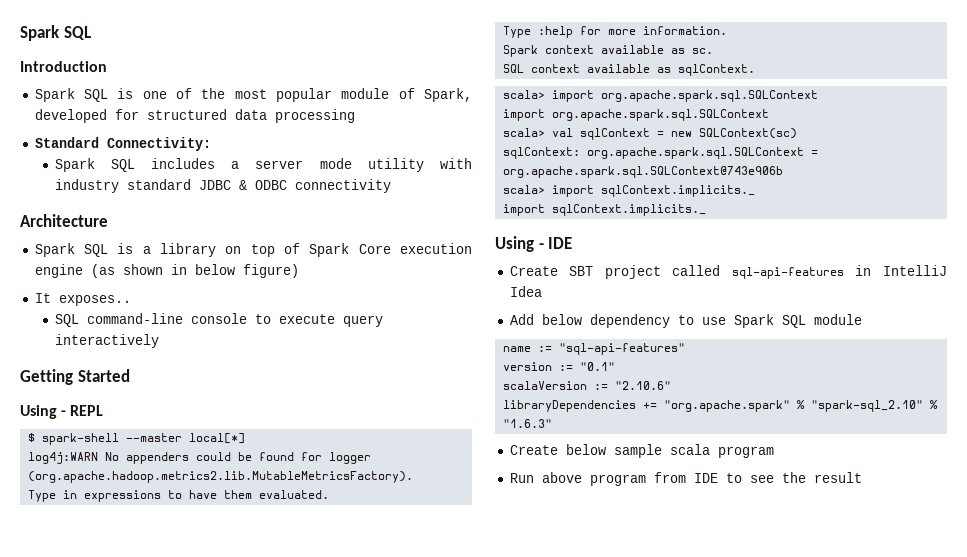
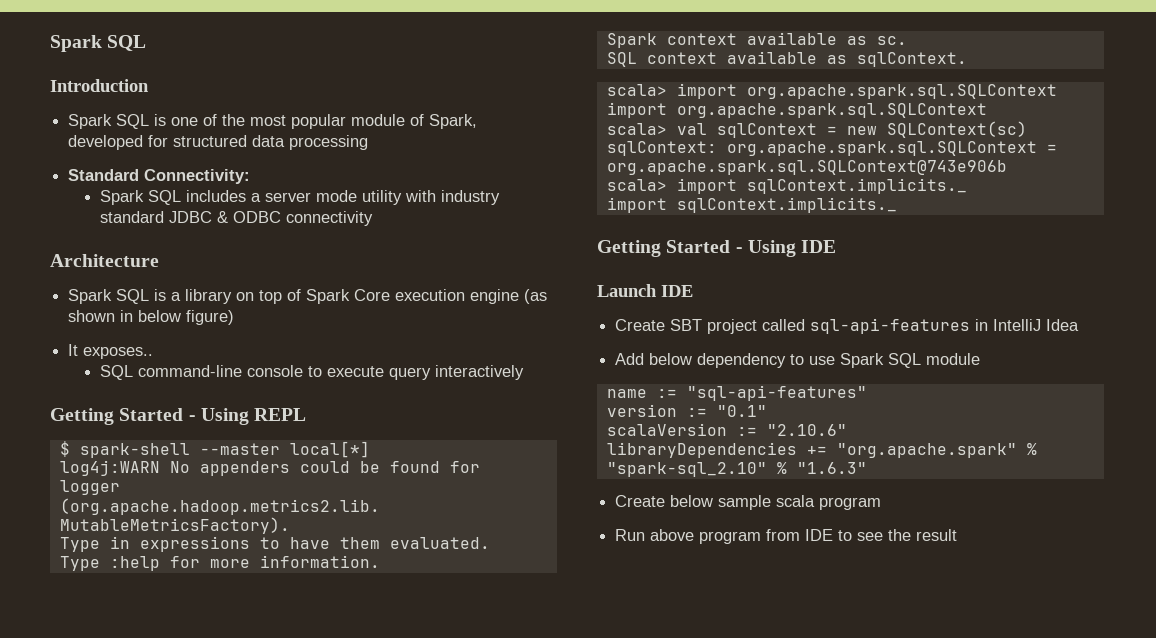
- Getting Started
- Using - REPL
+ Getting Started - Using REPL
- Using - IDE
+ Getting Started - Using IDE
+ Launch IDE

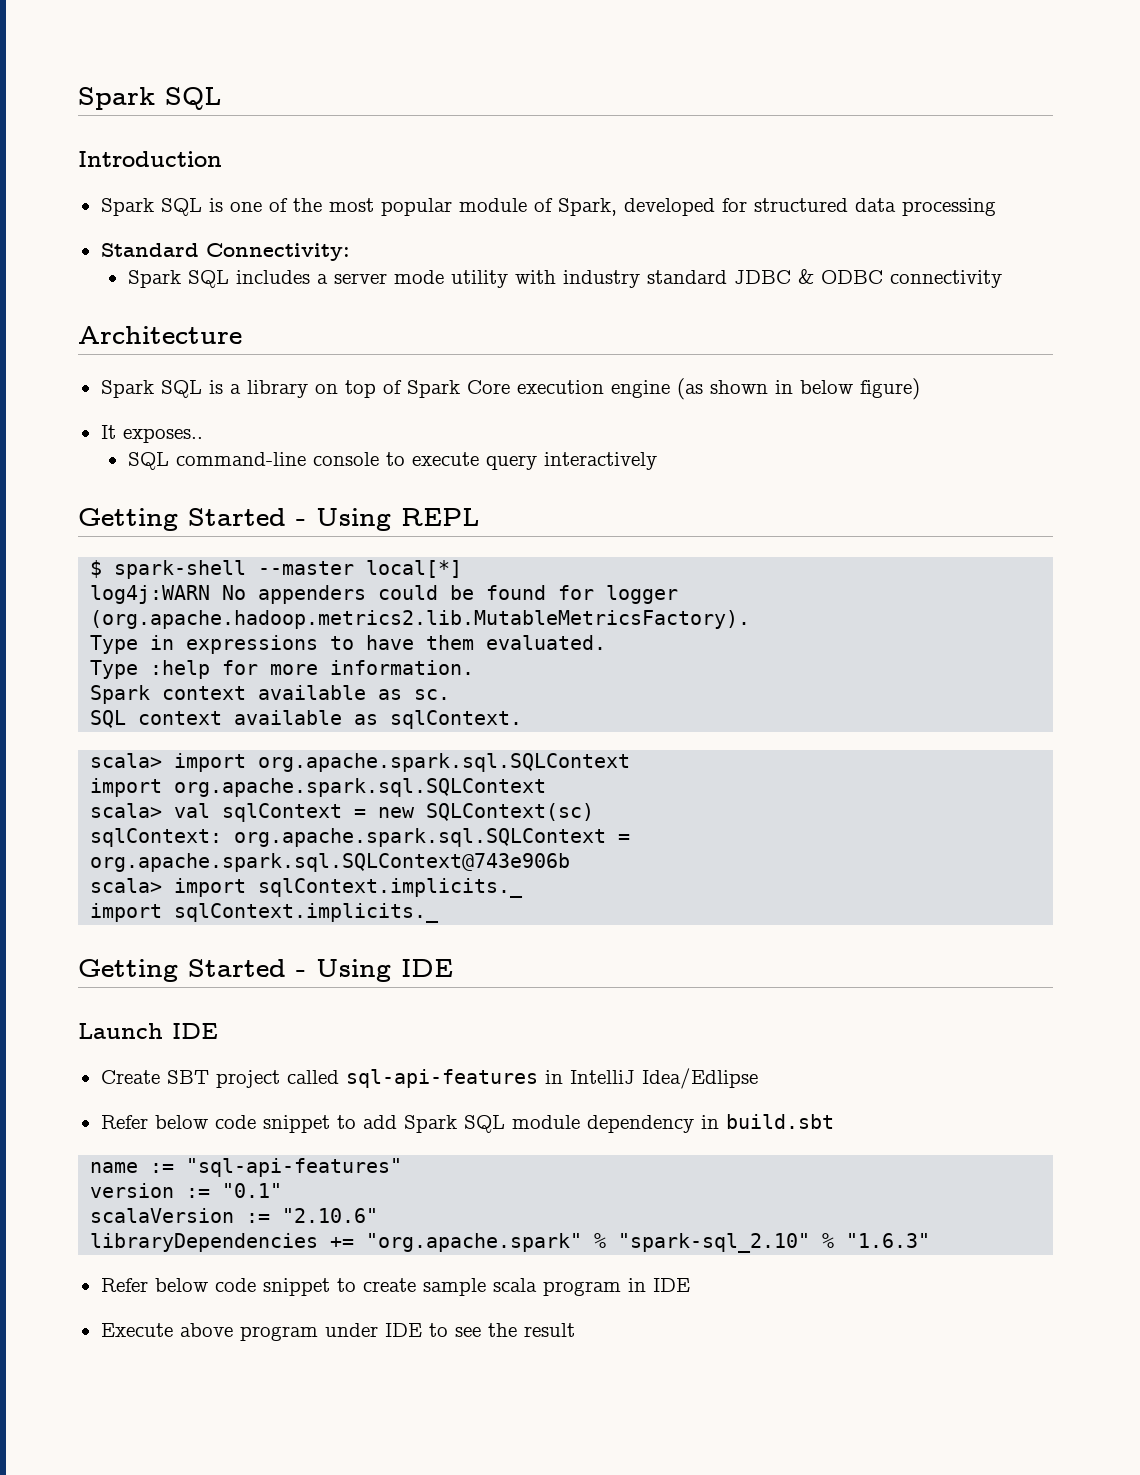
- Create SBT project called sql-api-features in IntelliJ Idea
- Add below dependency to use Spark SQL module
+ Create SBT project called sql-api-features in IntelliJ Idea/Edlipse
+ Refer below code snippet to add Spark SQL module dependency in build.sbt
- Create below sample scala program
- Run above program from IDE to see the result
+ Refer below code snippet to create sample scala program in IDE
+ Execute above program under IDE to see the result

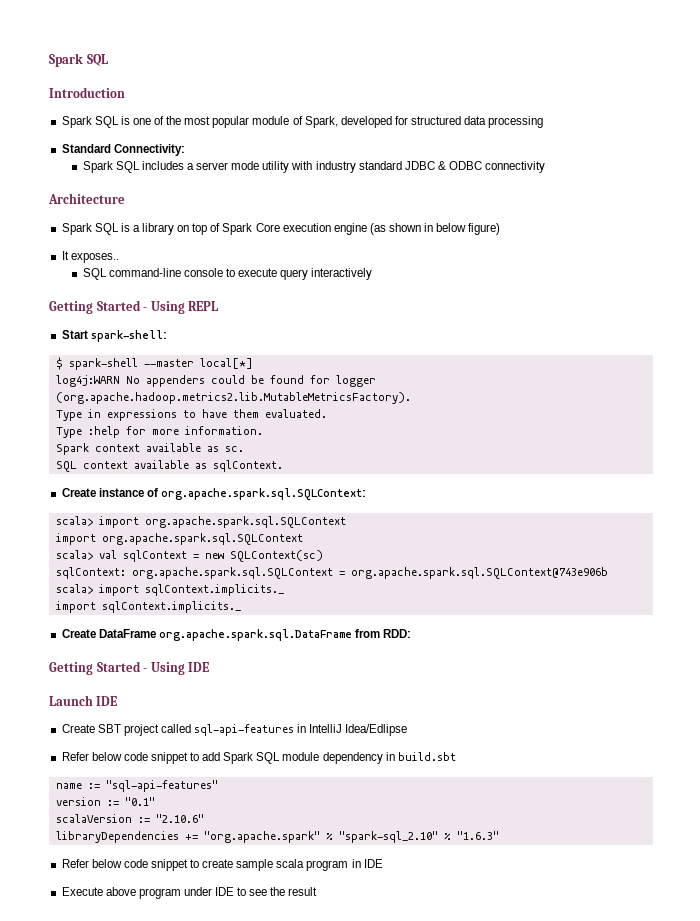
+ Start spark-shell:
+ Create instance of org.apache.spark.sql.SQLContext:
+ Create DataFrame org.apache.spark.sql.DataFrame from RDD:

